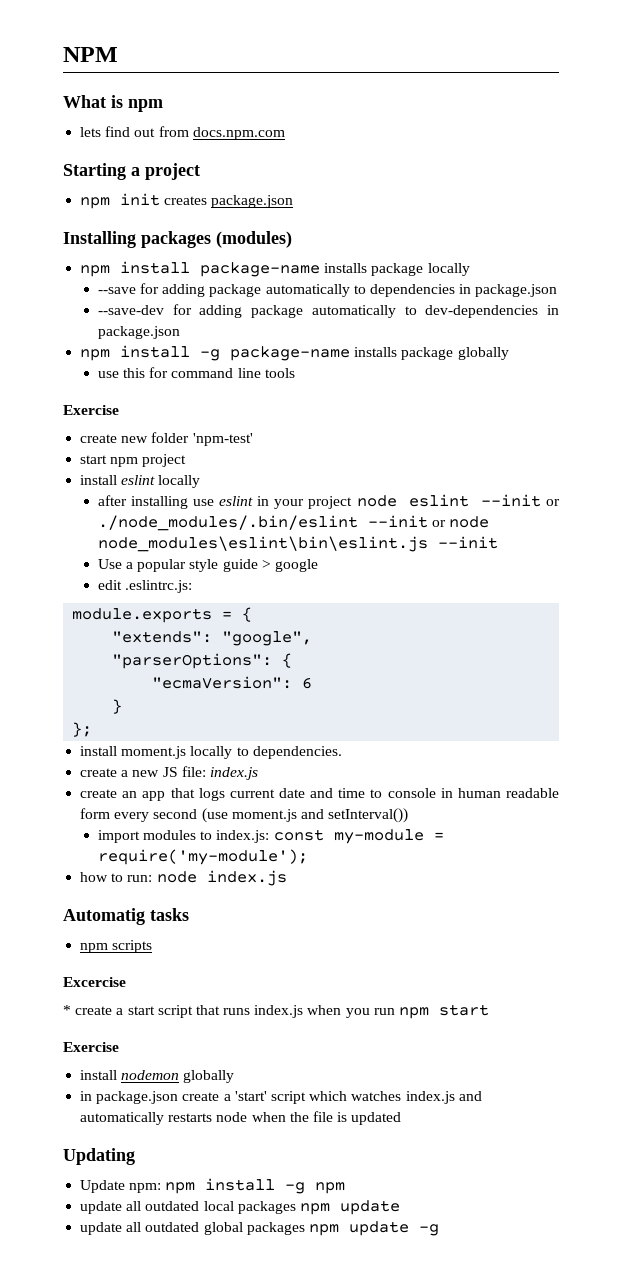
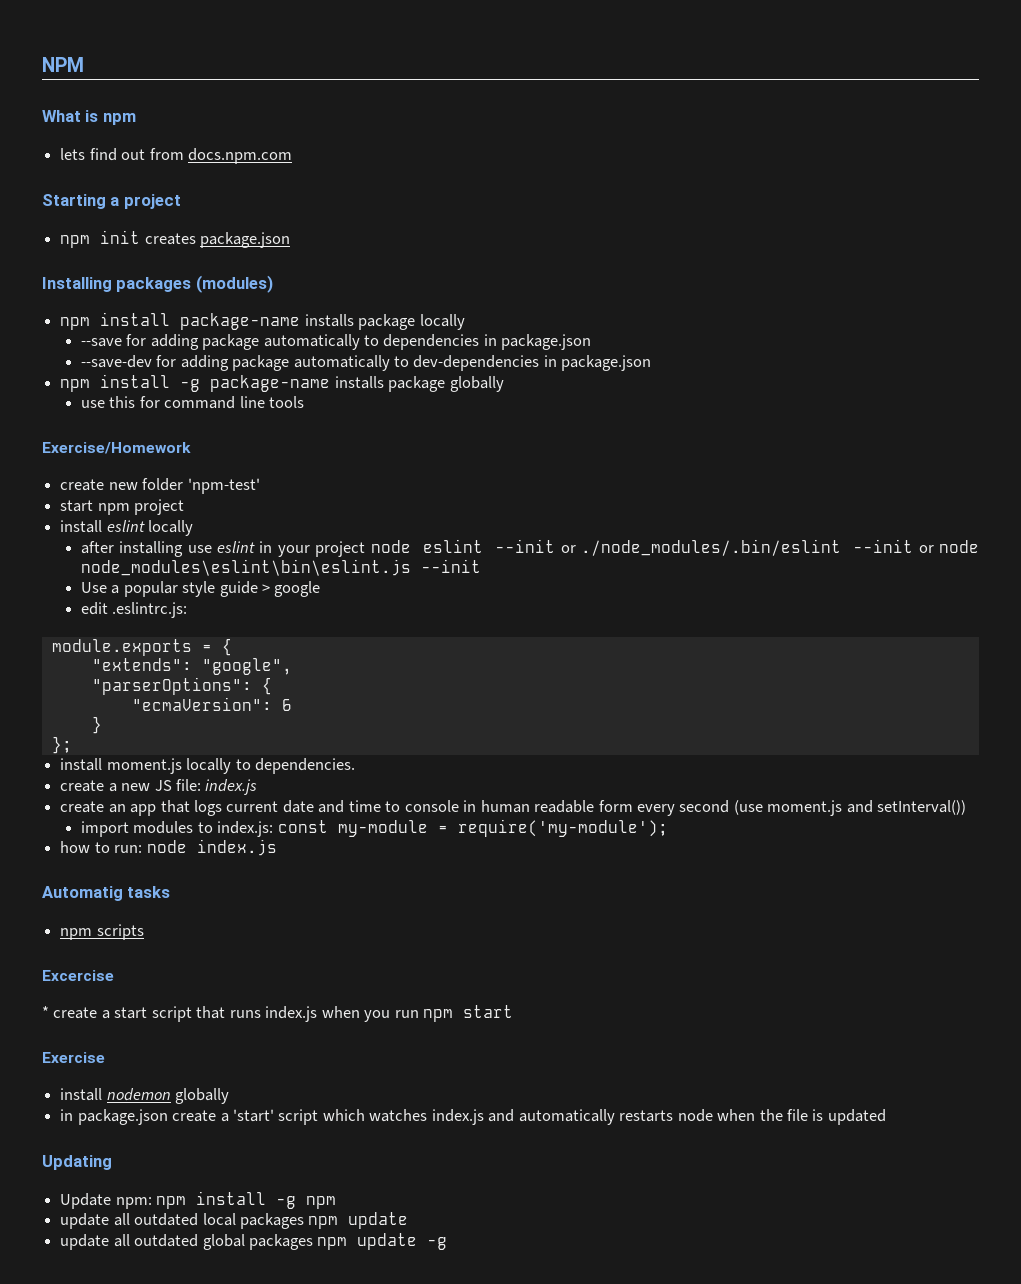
  use this for command line tools
- Exercise
+ Exercise/Homework

